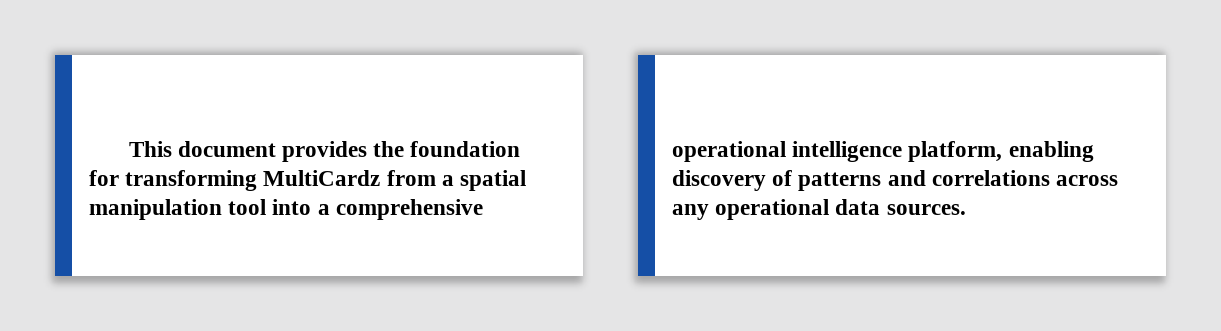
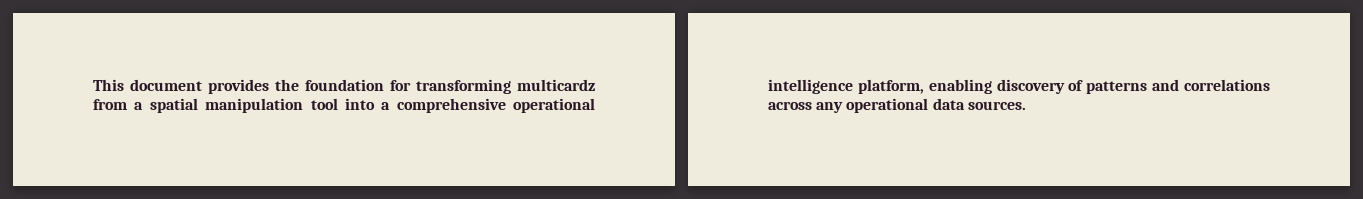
- This document provides the foundation for transforming MultiCardz from a spatial manipulation tool into a comprehensive operational intelligence platform, enabling discovery of patterns and correlations across any operational data sources.
+ This document provides the foundation for transforming multicardz from a spatial manipulation tool into a comprehensive operational intelligence platform, enabling discovery of patterns and correlations across any operational data sources.

